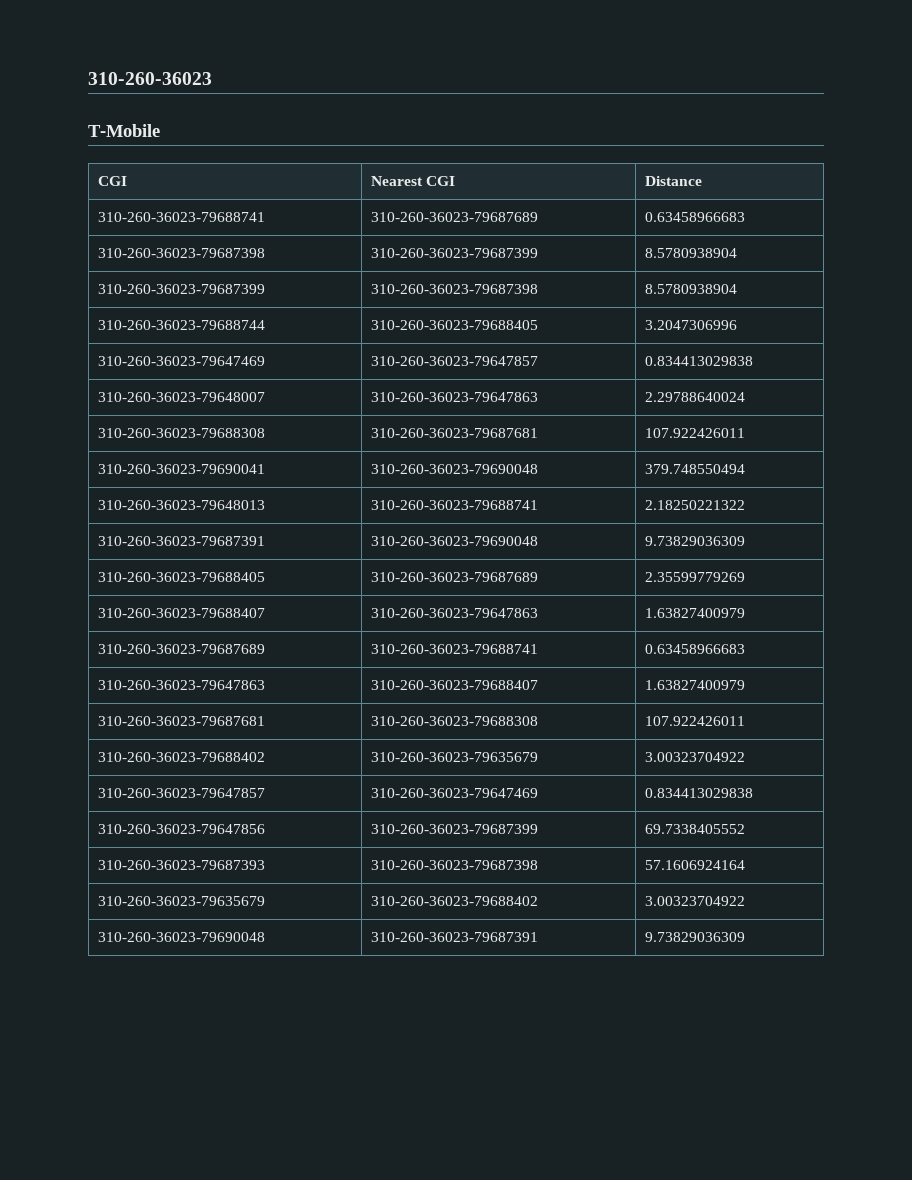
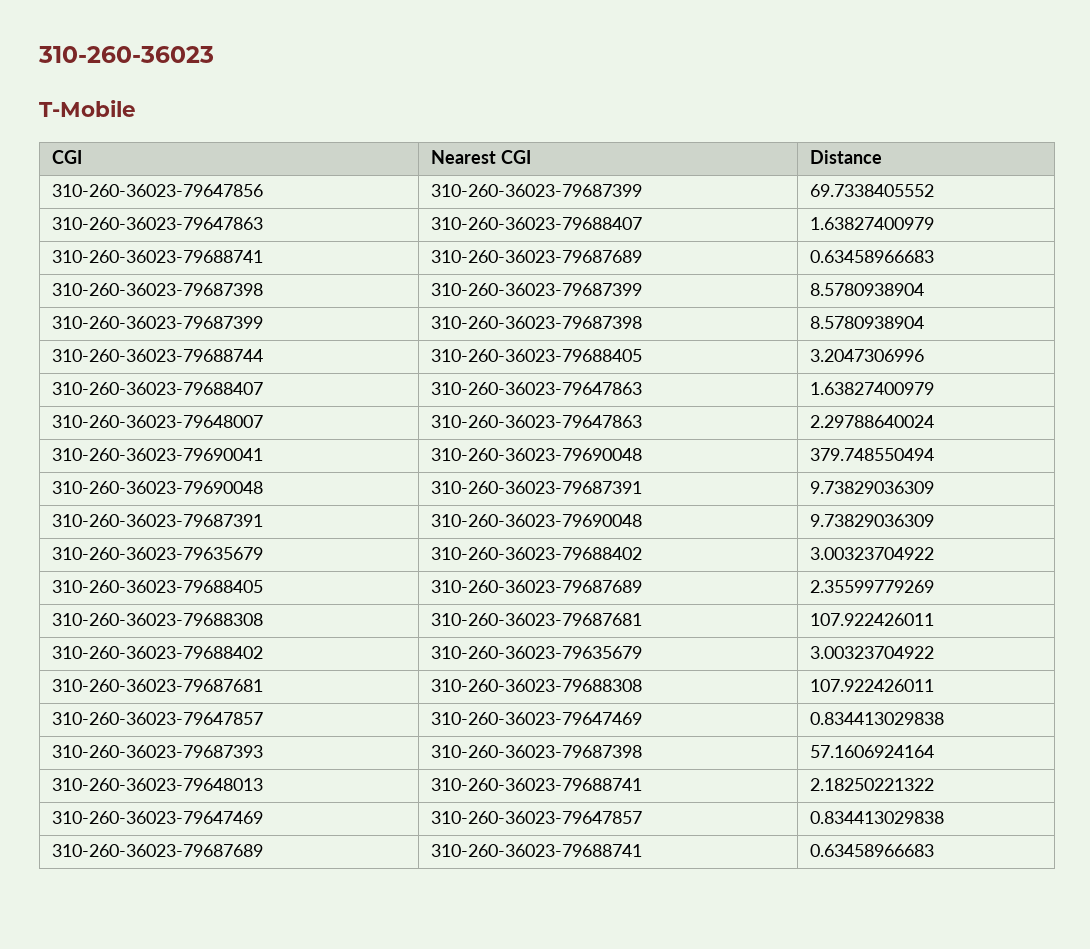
+ 310-260-36023-79647856 | 310-260-36023-79687399 | 69.7338405552
+ 310-260-36023-79647863 | 310-260-36023-79688407 | 1.63827400979
- 310-260-36023-79647469 | 310-260-36023-79647857 | 0.834413029838
+ 310-260-36023-79688407 | 310-260-36023-79647863 | 1.63827400979
- 310-260-36023-79688308 | 310-260-36023-79687681 | 107.922426011
- 310-260-36023-79648013 | 310-260-36023-79688741 | 2.18250221322
+ 310-260-36023-79690048 | 310-260-36023-79687391 | 9.73829036309
+ 310-260-36023-79635679 | 310-260-36023-79688402 | 3.00323704922
- 310-260-36023-79688407 | 310-260-36023-79647863 | 1.63827400979
- 310-260-36023-79687689 | 310-260-36023-79688741 | 0.63458966683
- 310-260-36023-79647863 | 310-260-36023-79688407 | 1.63827400979
- 310-260-36023-79687681 | 310-260-36023-79688308 | 107.922426011
+ 310-260-36023-79688308 | 310-260-36023-79687681 | 107.922426011
+ 310-260-36023-79687681 | 310-260-36023-79688308 | 107.922426011
- 310-260-36023-79647856 | 310-260-36023-79687399 | 69.7338405552
- 310-260-36023-79635679 | 310-260-36023-79688402 | 3.00323704922
- 310-260-36023-79690048 | 310-260-36023-79687391 | 9.73829036309
+ 310-260-36023-79648013 | 310-260-36023-79688741 | 2.18250221322
+ 310-260-36023-79647469 | 310-260-36023-79647857 | 0.834413029838
+ 310-260-36023-79687689 | 310-260-36023-79688741 | 0.63458966683

